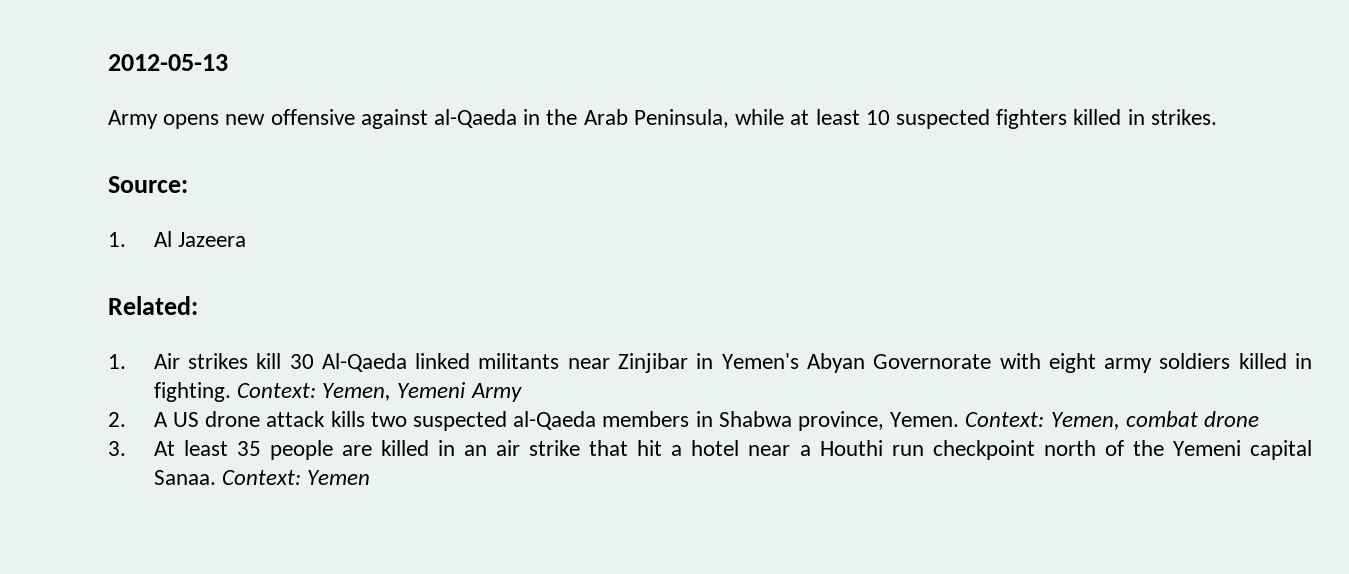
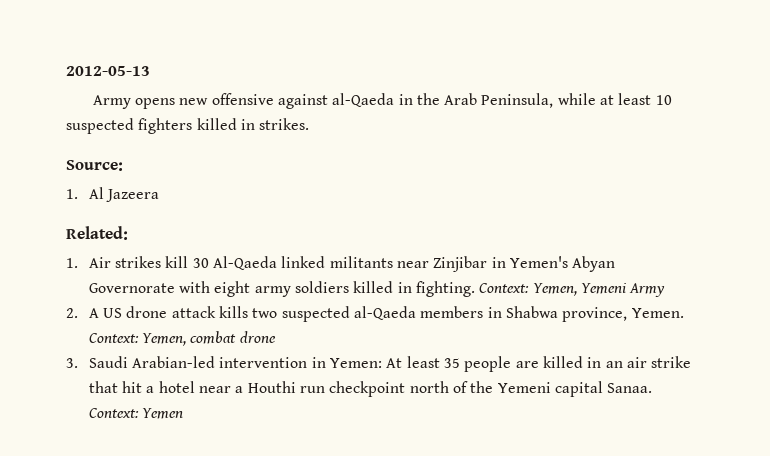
- 3. At least 35 people are killed in an air strike that hit a hotel near a Houthi run checkpoint north of the Yemeni capital Sanaa.
+ 3. Saudi Arabian-led intervention in Yemen: At least 35 people are killed in an air strike that hit a hotel near a Houthi run checkpoint north of the Yemeni capital Sanaa.

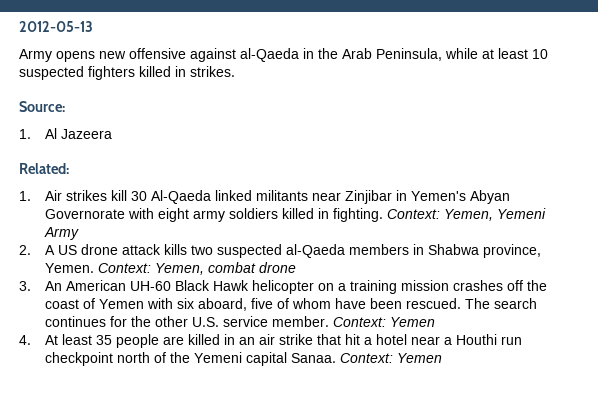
- 3. Saudi Arabian-led intervention in Yemen: At least 35 people are killed in an air strike that hit a hotel near a Houthi run checkpoint north of the Yemeni capital Sanaa.
+ 3. An American UH-60 Black Hawk helicopter on a training mission crashes off the coast of Yemen with six aboard, five of whom have been rescued. The search continues for the other U.S. service member. Context: Yemen
+ 4. At least 35 people are killed in an air strike that hit a hotel near a Houthi run checkpoint north of the Yemeni capital Sanaa.

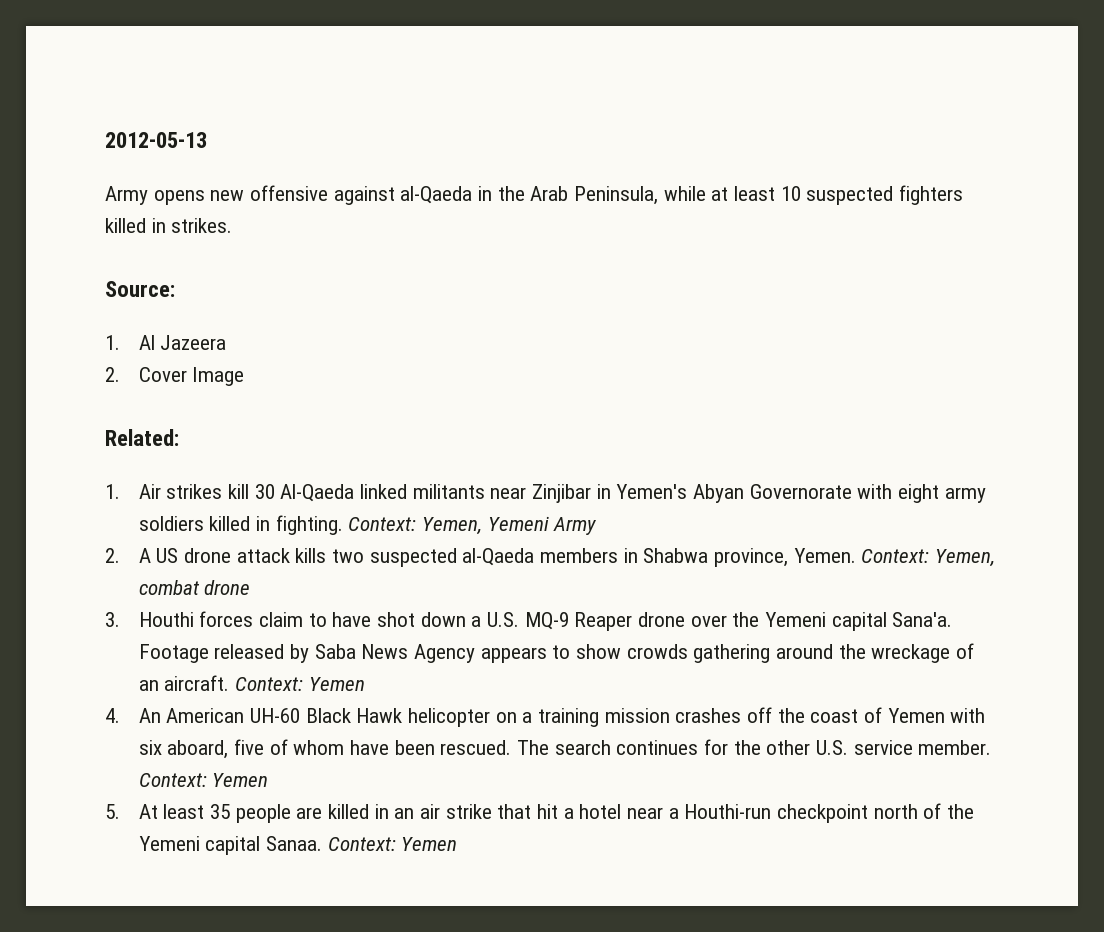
+ 2. Cover Image
- 3. An American UH-60 Black Hawk helicopter on a training mission crashes off the coast of Yemen with six aboard, five of whom have been rescued.
+ 3. Houthi forces claim to have shot down a U.S. MQ-9 Reaper drone over the Yemeni capital Sana'a. Footage released by Saba News Agency appears to show crowds gathering around the wreckage of an aircraft. Context: Yemen
+ 4. An American UH-60 Black Hawk helicopter on a training mission crashes off the coast of Yemen with six aboard, five of whom have been rescued.
- 4. At least 35 people are killed in an air strike that hit a hotel near a Houthi run checkpoint north of the Yemeni capital Sanaa.
+ 5. At least 35 people are killed in an air strike that hit a hotel near a Houthi-run checkpoint north of the Yemeni capital Sanaa.

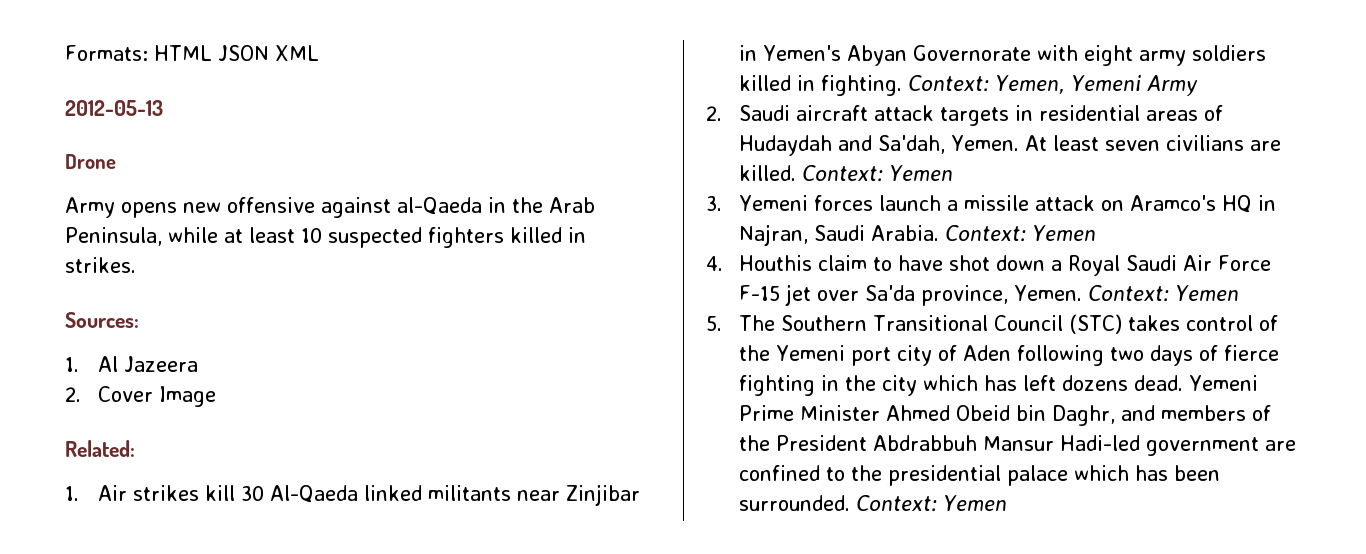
+ Formats: HTML JSON XML
+ Drone
- Source:
+ Sources:
- 2. A US drone attack kills two suspected al-Qaeda members in Shabwa province, Yemen. Context: Yemen, combat drone
- 3. Houthi forces claim to have shot down a U.S. MQ-9 Reaper drone over the Yemeni capital Sana'a. Footage released by Saba News Agency appears to show crowds gathering around the wreckage of an aircraft. Context: Yemen
- 4. An American UH-60 Black Hawk helicopter on a training mission crashes off the coast of Yemen with six aboard, five of whom have been rescued. The search continues for the other U.S. service member. Context: Yemen
- 5. At least 35 people are killed in an air strike that hit a hotel near a Houthi-run checkpoint north of the Yemeni capital Sanaa.
+ 2. Saudi aircraft attack targets in residential areas of Hudaydah and Sa'dah, Yemen. At least seven civilians are killed. Context: Yemen
+ 3. Yemeni forces launch a missile attack on Aramco's HQ in Najran, Saudi Arabia. Context: Yemen
+ 4. Houthis claim to have shot down a Royal Saudi Air Force F-15 jet over Sa'da province, Yemen. Context: Yemen
+ 5. The Southern Transitional Council (STC) takes control of the Yemeni port city of Aden following two days of fierce fighting in the city which has left dozens dead. Yemeni Prime Minister Ahmed Obeid bin Daghr, and members of the President Abdrabbuh Mansur Hadi-led government are confined to the presidential palace which has been surrounded.

